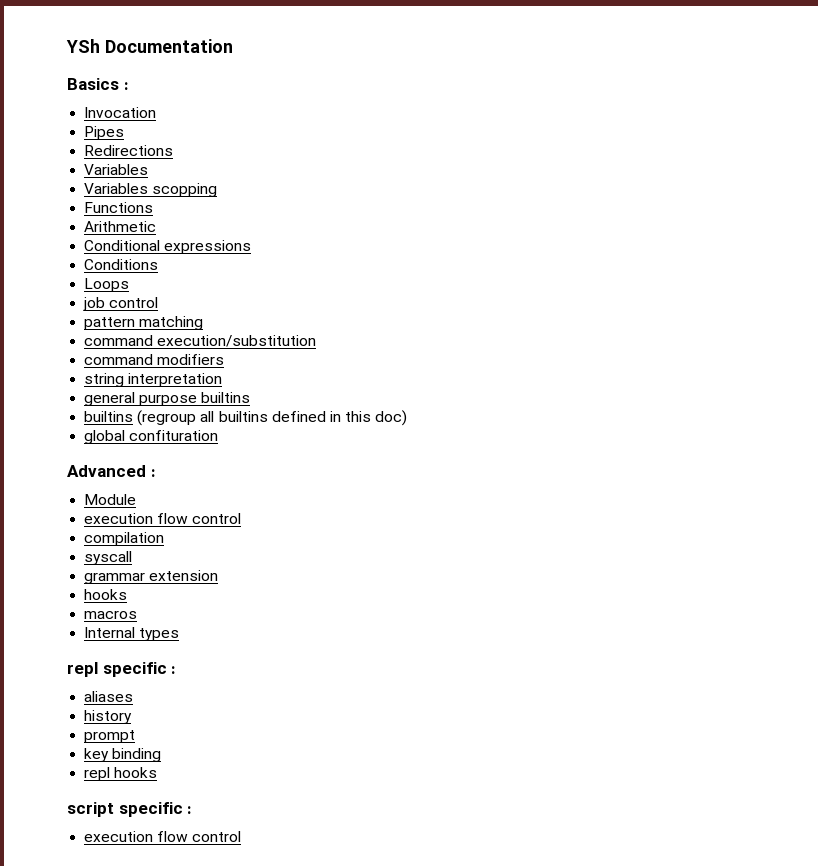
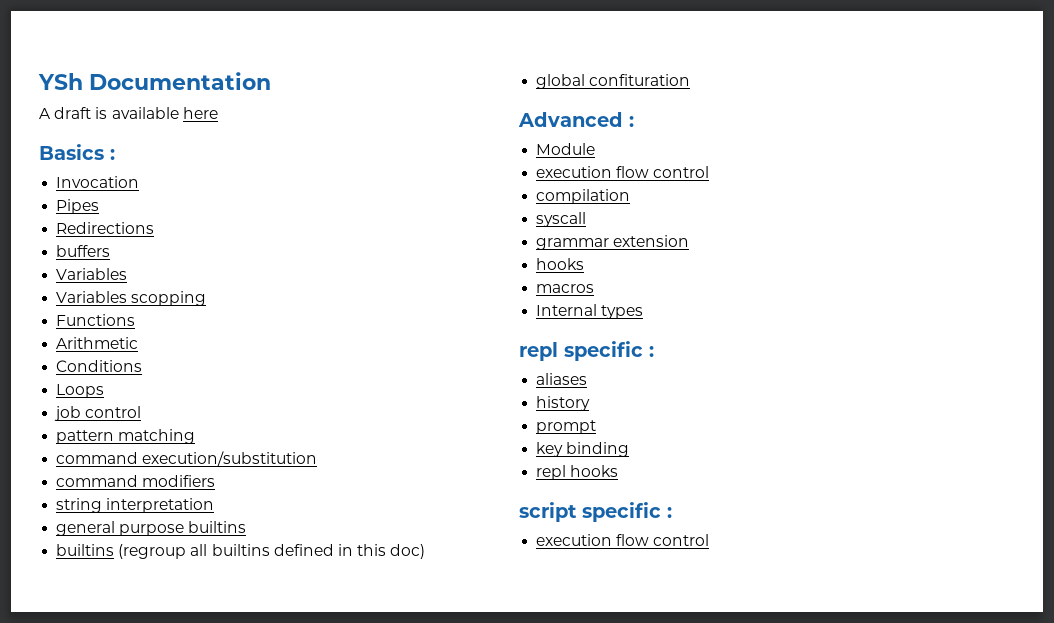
+ A draft is available here
+ buffers
- Conditional expressions

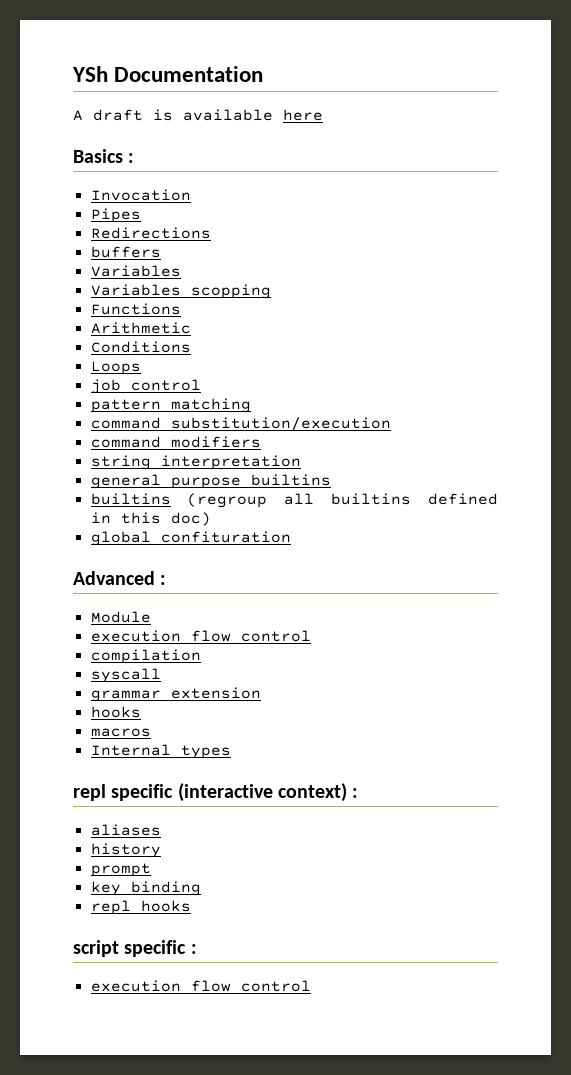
- command execution/substitution
+ command substitution/execution
- repl specific :
+ repl specific (interactive context) :

